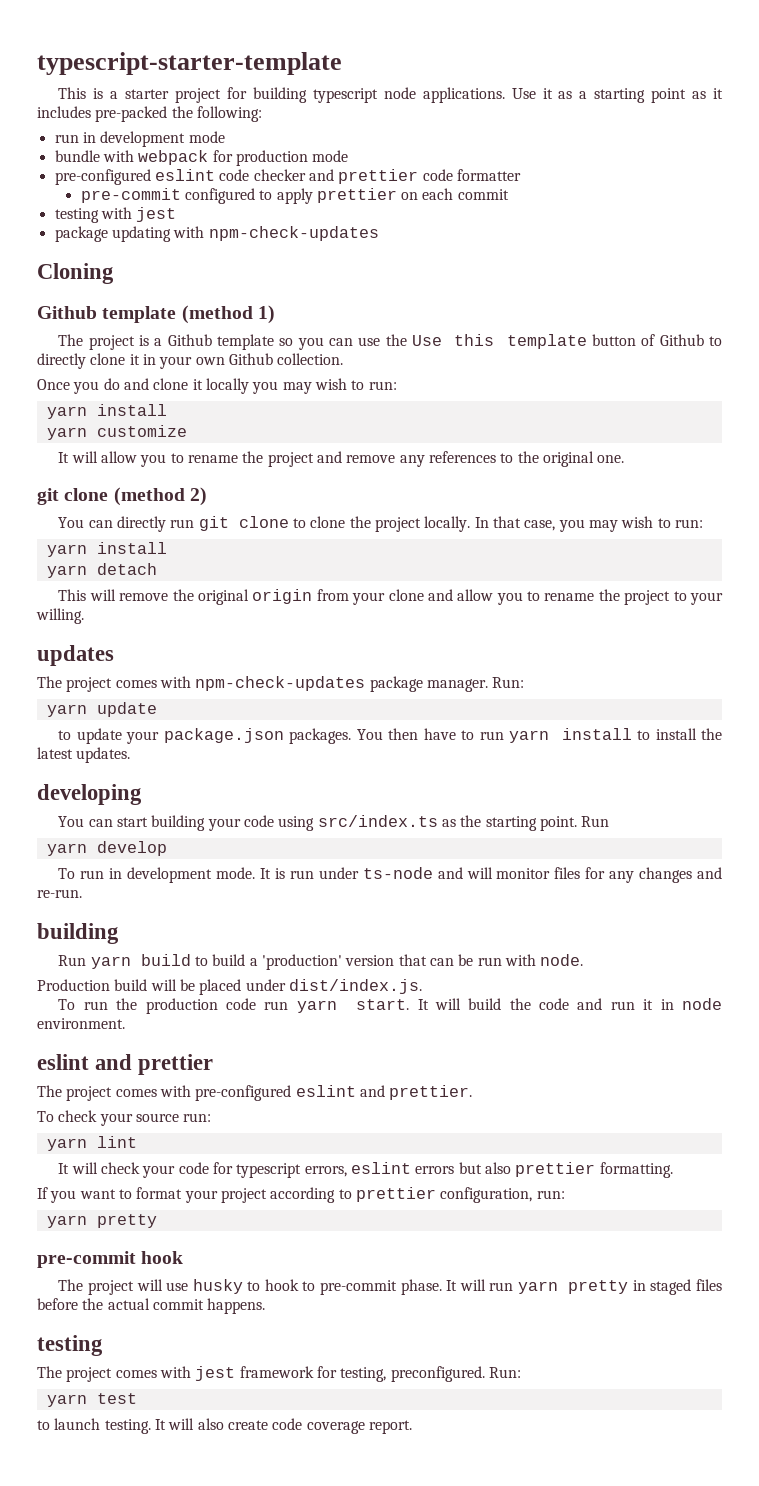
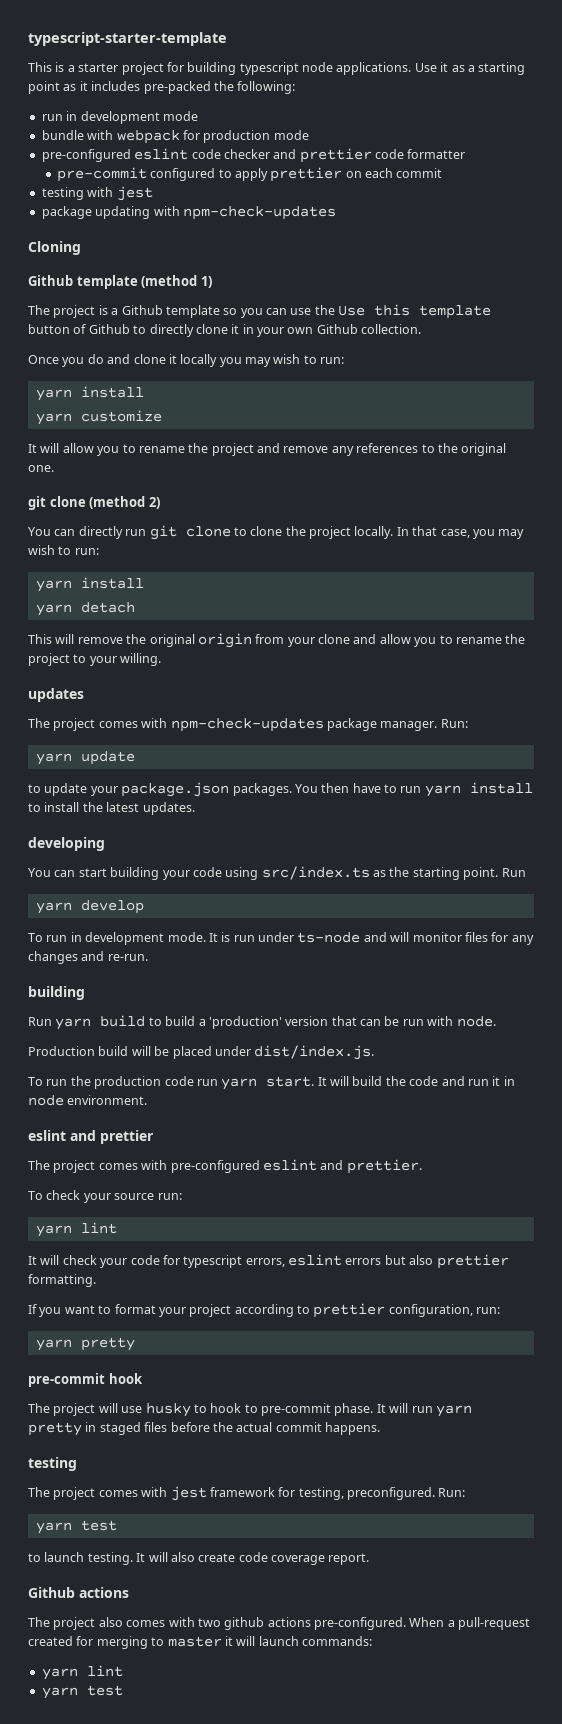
+ Github actions
+ The project also comes with two github actions pre-configured. When a pull-request created for merging to master it will launch commands:
+ yarn lint
+ yarn test

